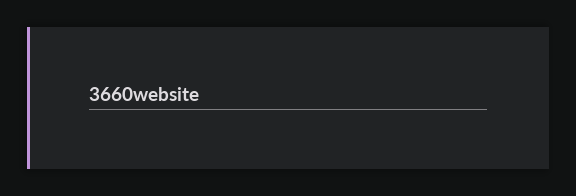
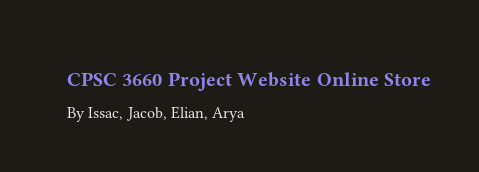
- 3660website
+ CPSC 3660 Project Website Online Store
+ By Issac, Jacob, Elian, Arya

